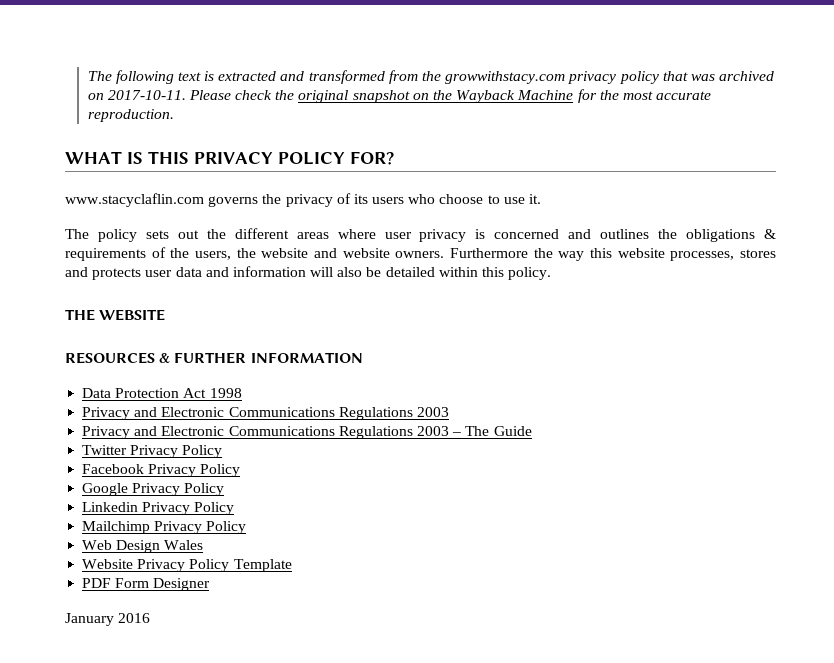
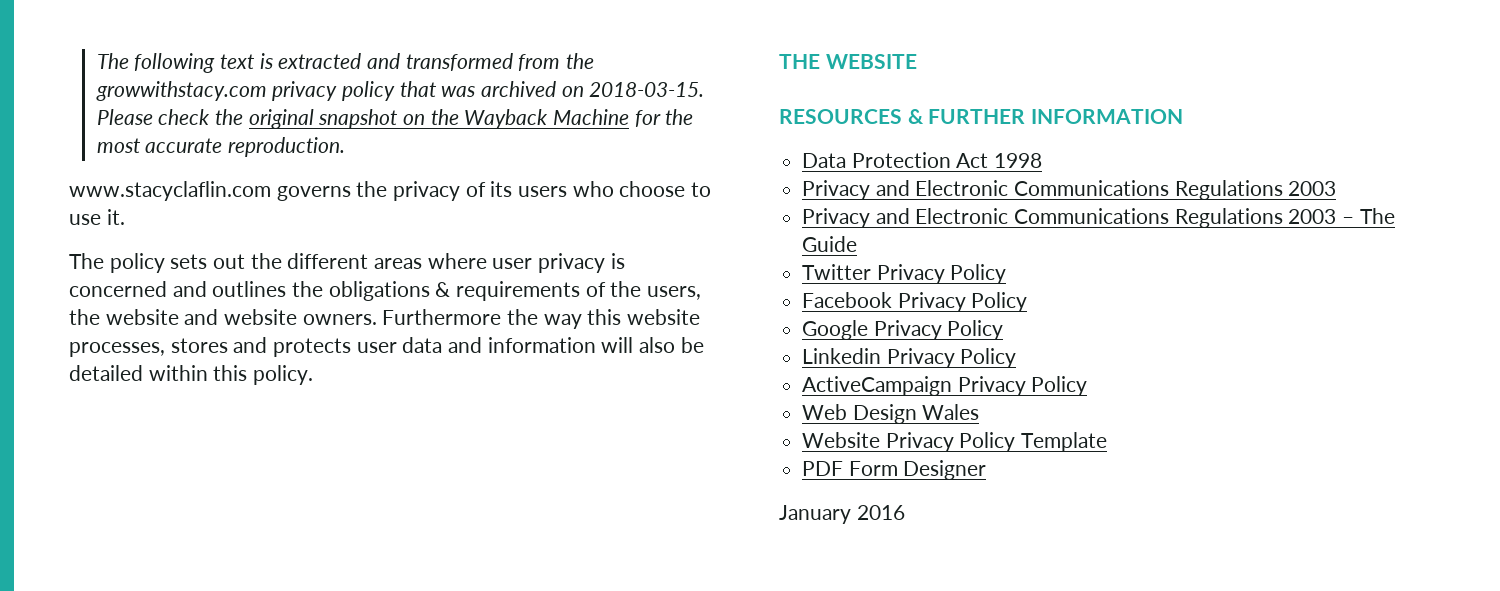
- The following text is extracted and transformed from the growwithstacy.com privacy policy that was archived on 2017-10-11.
+ The following text is extracted and transformed from the growwithstacy.com privacy policy that was archived on 2018-03-15.
- WHAT IS THIS PRIVACY POLICY FOR?
- Mailchimp Privacy Policy
+ ActiveCampaign Privacy Policy

